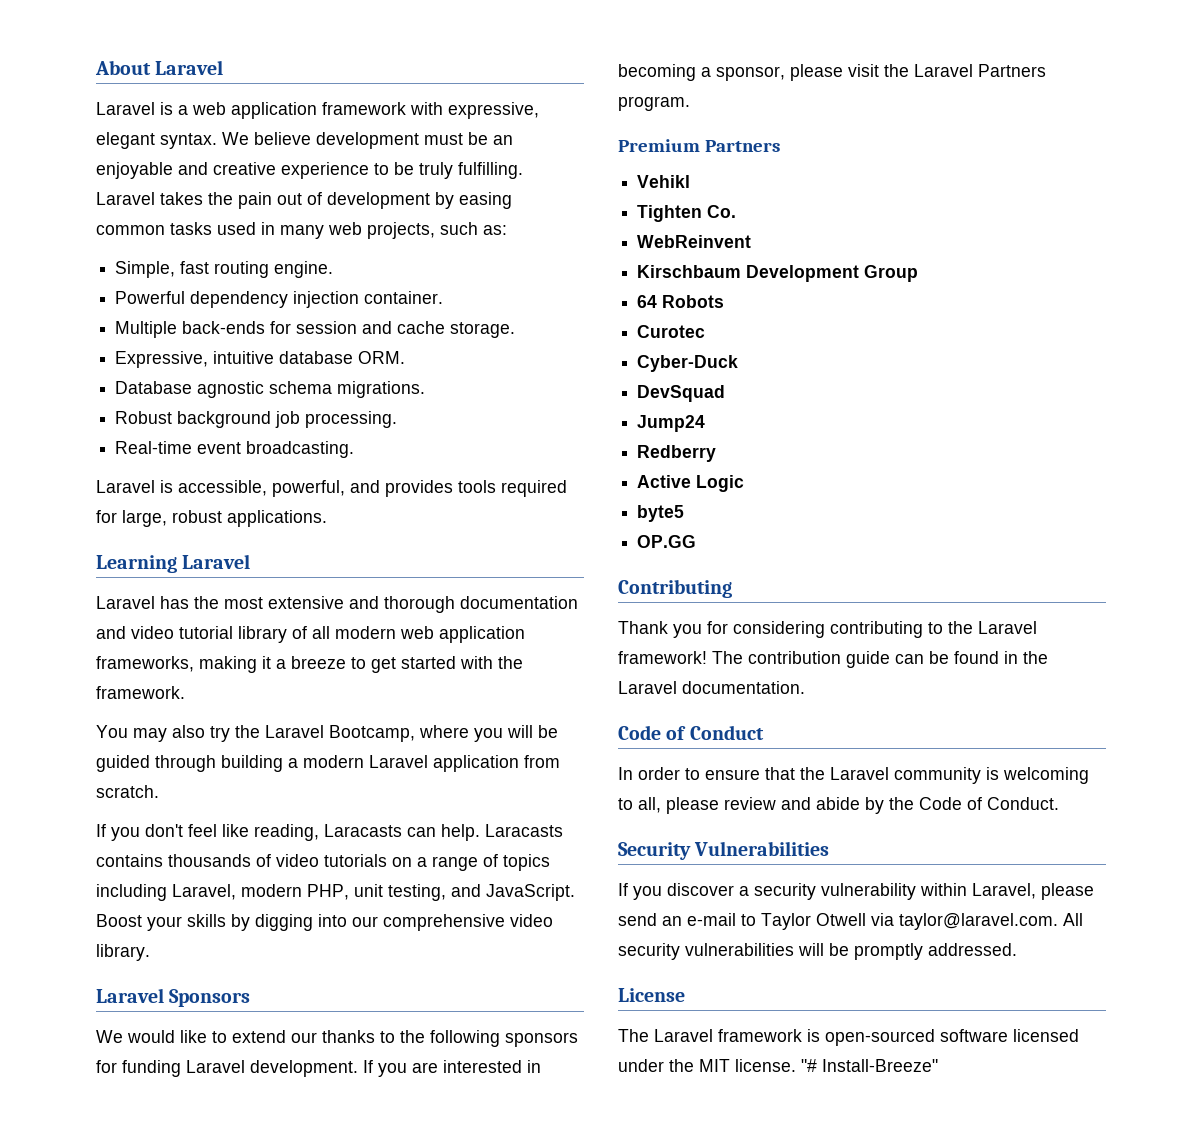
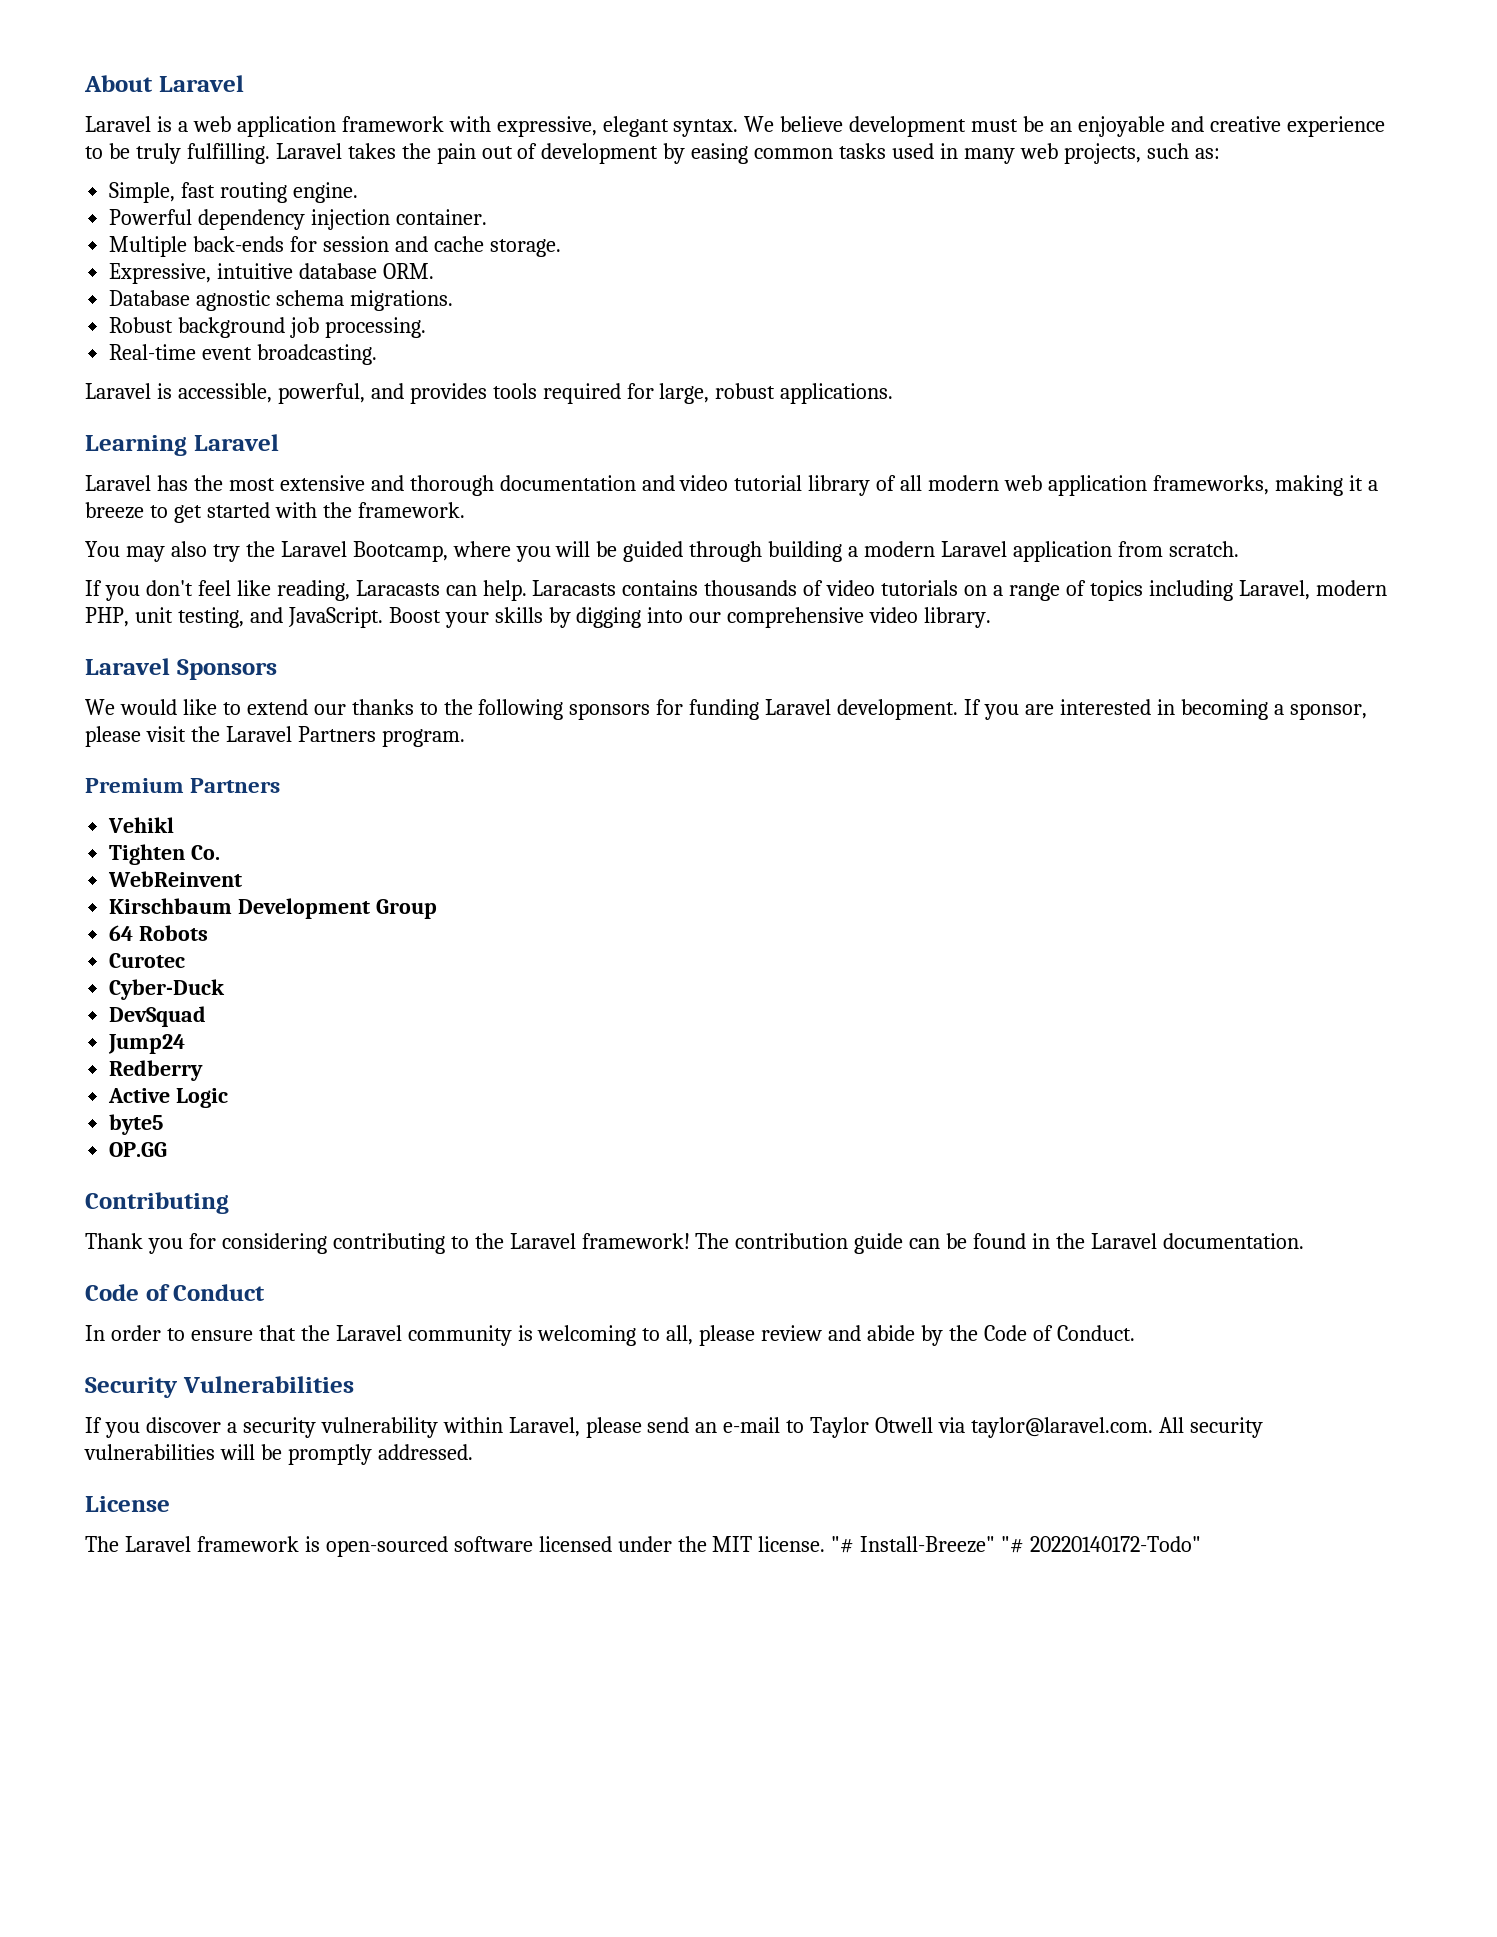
- "# Install-Breeze"
+ "# Install-Breeze" "# 20220140172-Todo"

